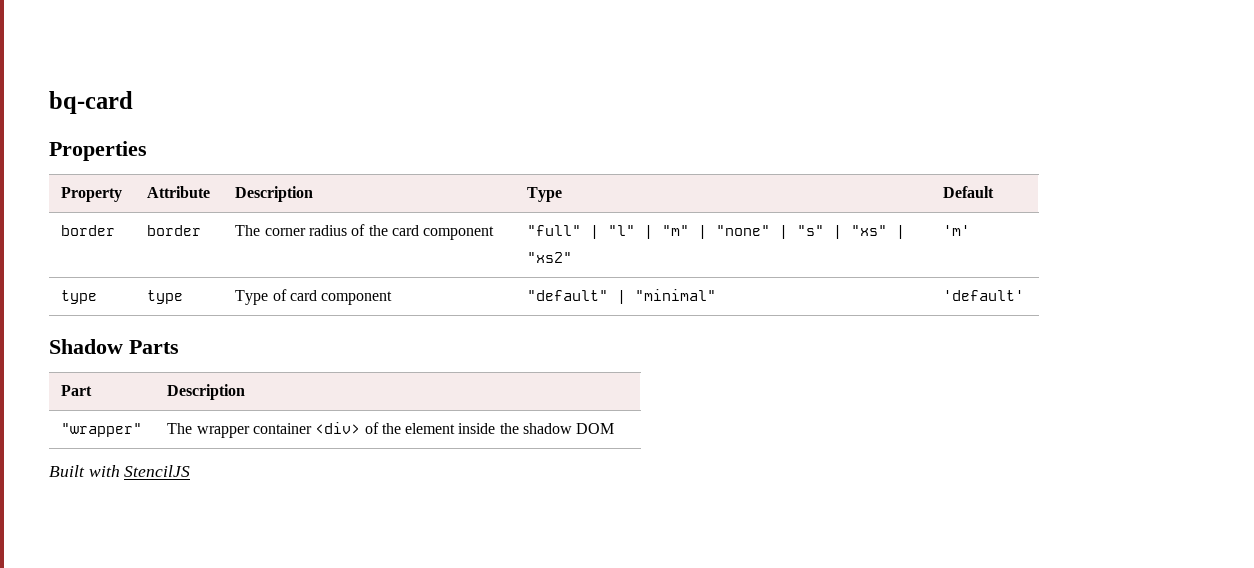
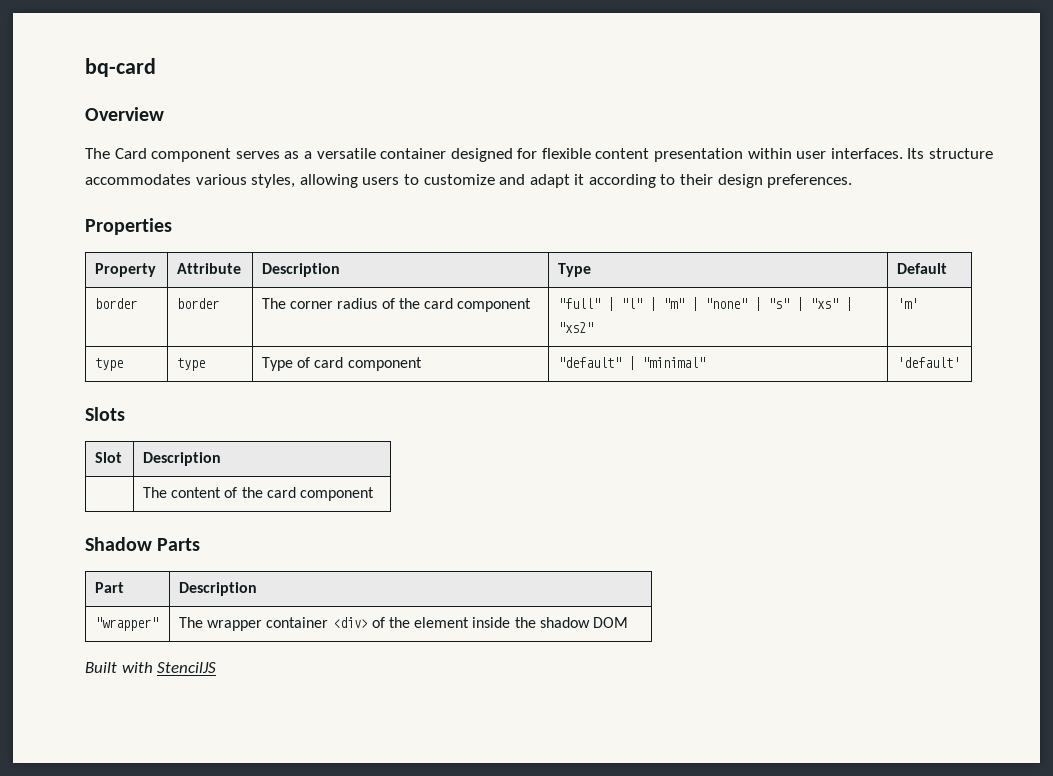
+ Overview
+ The Card component serves as a versatile container designed for flexible content presentation within user interfaces. Its structure accommodates various styles, allowing users to customize and adapt it according to their design preferences.
+ Slots
+ Slot | Description
+ | The content of the card component

